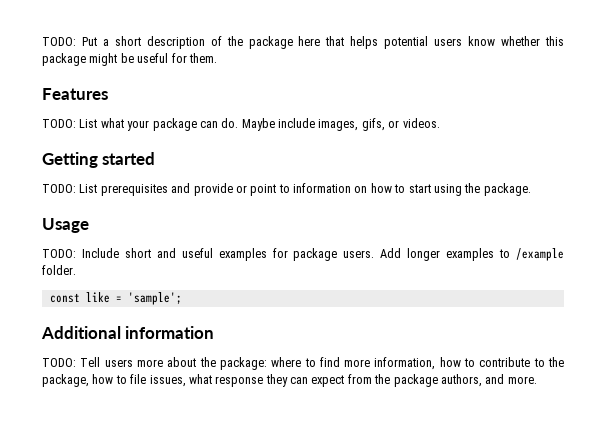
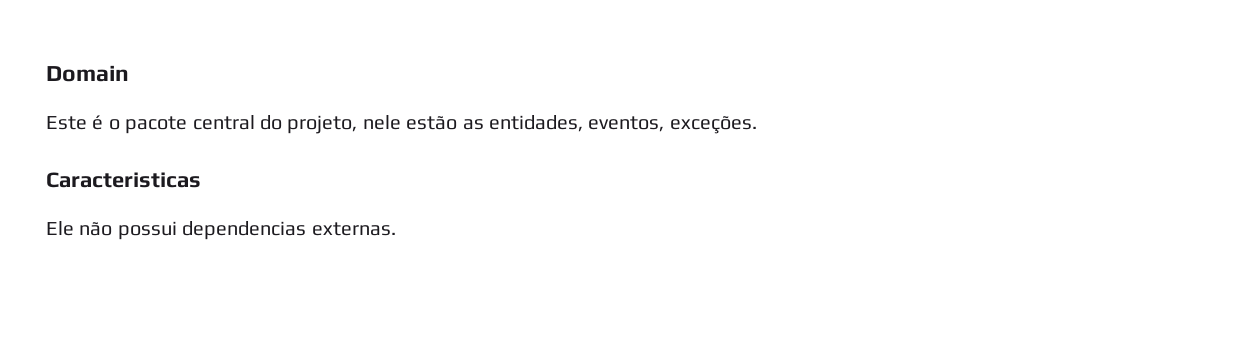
- TODO: Put a short description of the package here that helps potential users know whether this package might be useful for them.
- Features
- TODO: List what your package can do. Maybe include images, gifs, or videos.
- Getting started
- TODO: List prerequisites and provide or point to information on how to start using the package.
- Usage
- TODO: Include short and useful examples for package users. Add longer examples to /example folder.
- const like = 'sample';
- Additional information
- TODO: Tell users more about the package: where to find more information, how to contribute to the package, how to file issues, what response they can expect from the package authors, and more.
+ Domain
+ Este é o pacote central do projeto, nele estão as entidades, eventos, exceções.
+ Caracteristicas
+ Ele não possui dependencias externas.

